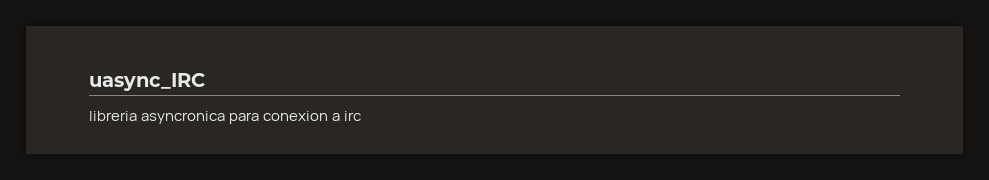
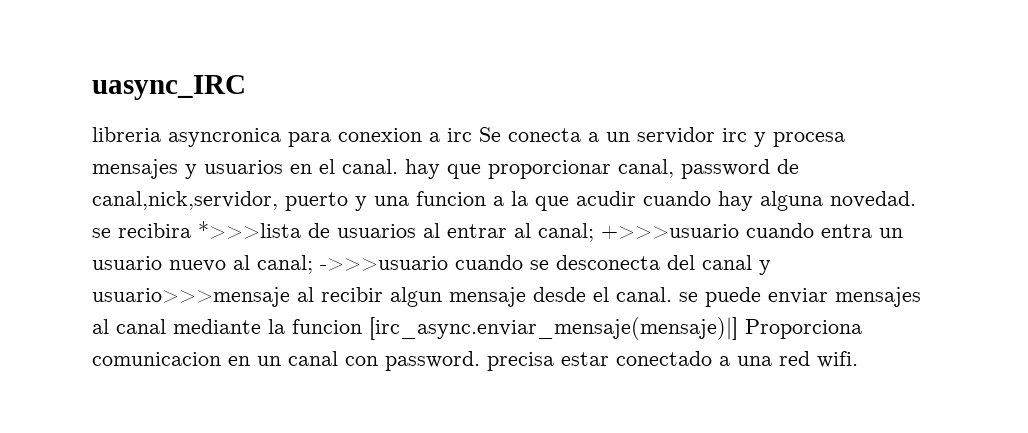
- libreria asyncronica para conexion a irc
+ libreria asyncronica para conexion a irc Se conecta a un servidor irc y procesa mensajes y usuarios en el canal. hay que proporcionar canal, password de canal,nick,servidor, puerto y una funcion a la que acudir cuando hay alguna novedad. se recibira *>>>lista de usuarios al entrar al canal; +>>>usuario cuando entra un usuario nuevo al canal; ->>>usuario cuando se desconecta del canal y usuario>>>mensaje al recibir algun mensaje desde el canal. se puede enviar mensajes al canal mediante la funcion [irc_async.enviar_mensaje(mensaje)|] Proporciona comunicacion en un canal con password. precisa estar conectado a una red wifi.

